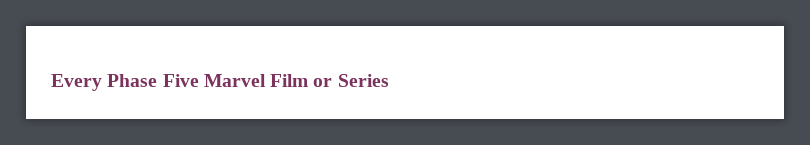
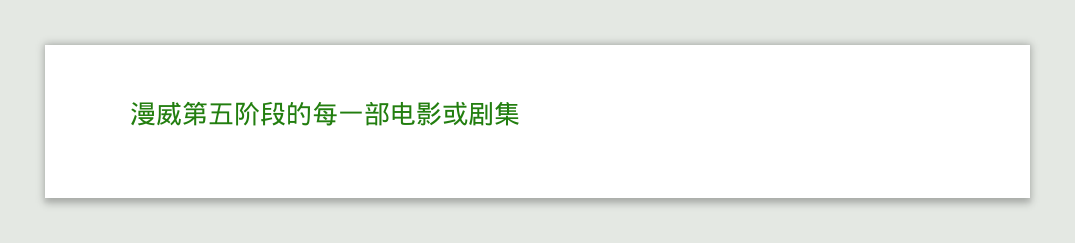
- Every Phase Five Marvel Film or Series
+ 漫威第五阶段的每一部电影或剧集

